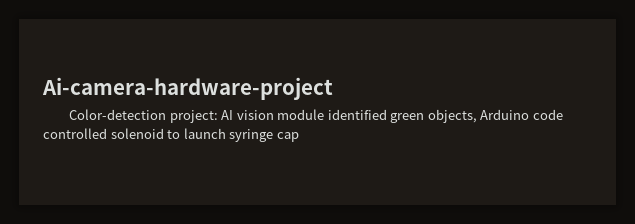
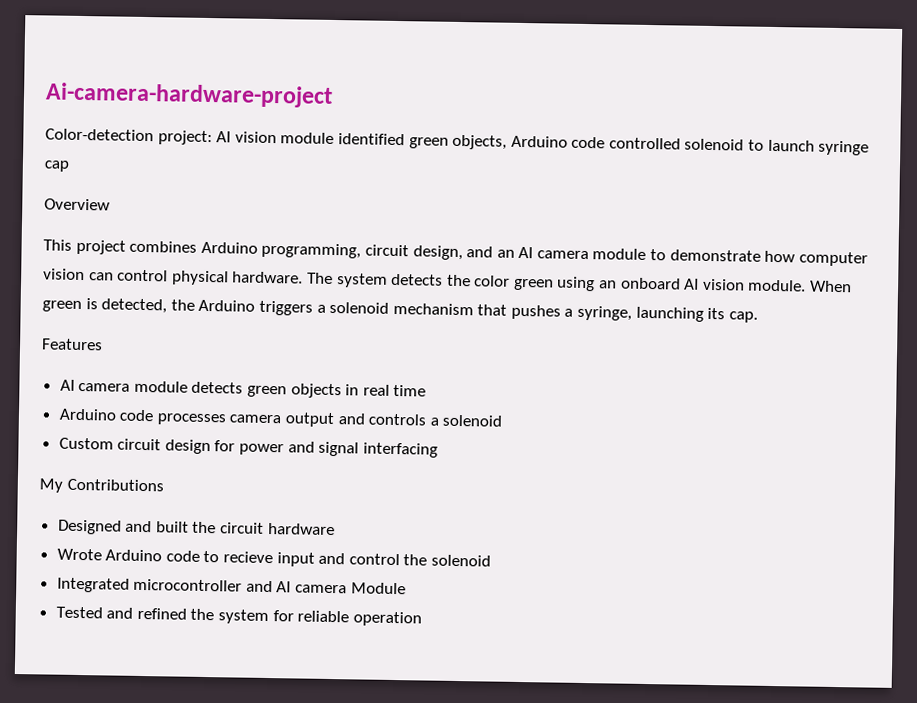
+ Overview
+ This project combines Arduino programming, circuit design, and an AI camera module to demonstrate how computer vision can control physical hardware. The system detects the color green using an onboard AI vision module. When green is detected, the Arduino triggers a solenoid mechanism that pushes a syringe, launching its cap.
+ Features
+ AI camera module detects green objects in real time
+ Arduino code processes camera output and controls a solenoid
+ Custom circuit design for power and signal interfacing
+ My Contributions
+ Designed and built the circuit hardware
+ Wrote Arduino code to recieve input and control the solenoid
+ Integrated microcontroller and AI camera Module
+ Tested and refined the system for reliable operation

